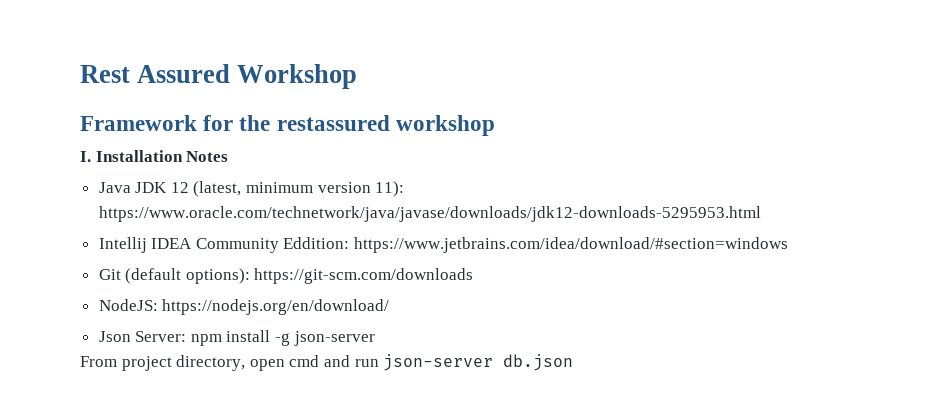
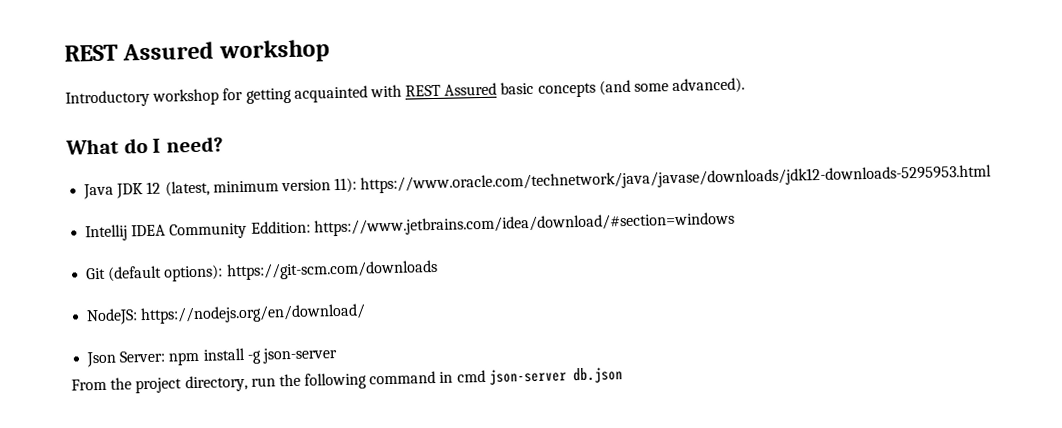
- Rest Assured Workshop
- Framework for the restassured workshop
- I. Installation Notes
+ REST Assured workshop
+ Introductory workshop for getting acquainted with REST Assured basic concepts (and some advanced).
+ What do I need?
- From project directory, open cmd and run json-server db.json
+ From the project directory, run the following command in cmd json-server db.json

